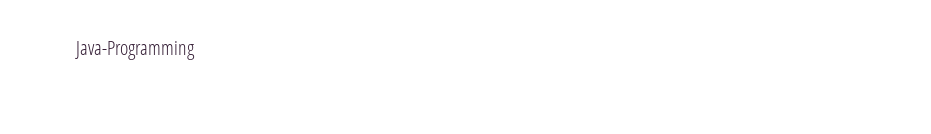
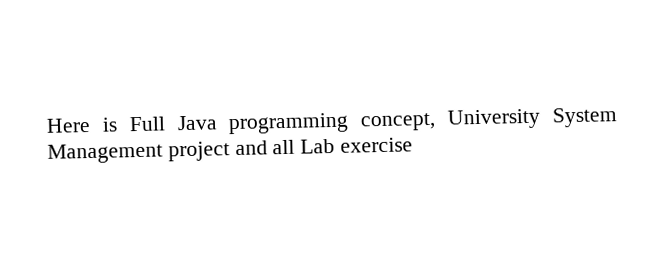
- Java-Programming
+ Here is Full Java programming concept, University System Management project and all Lab exercise

